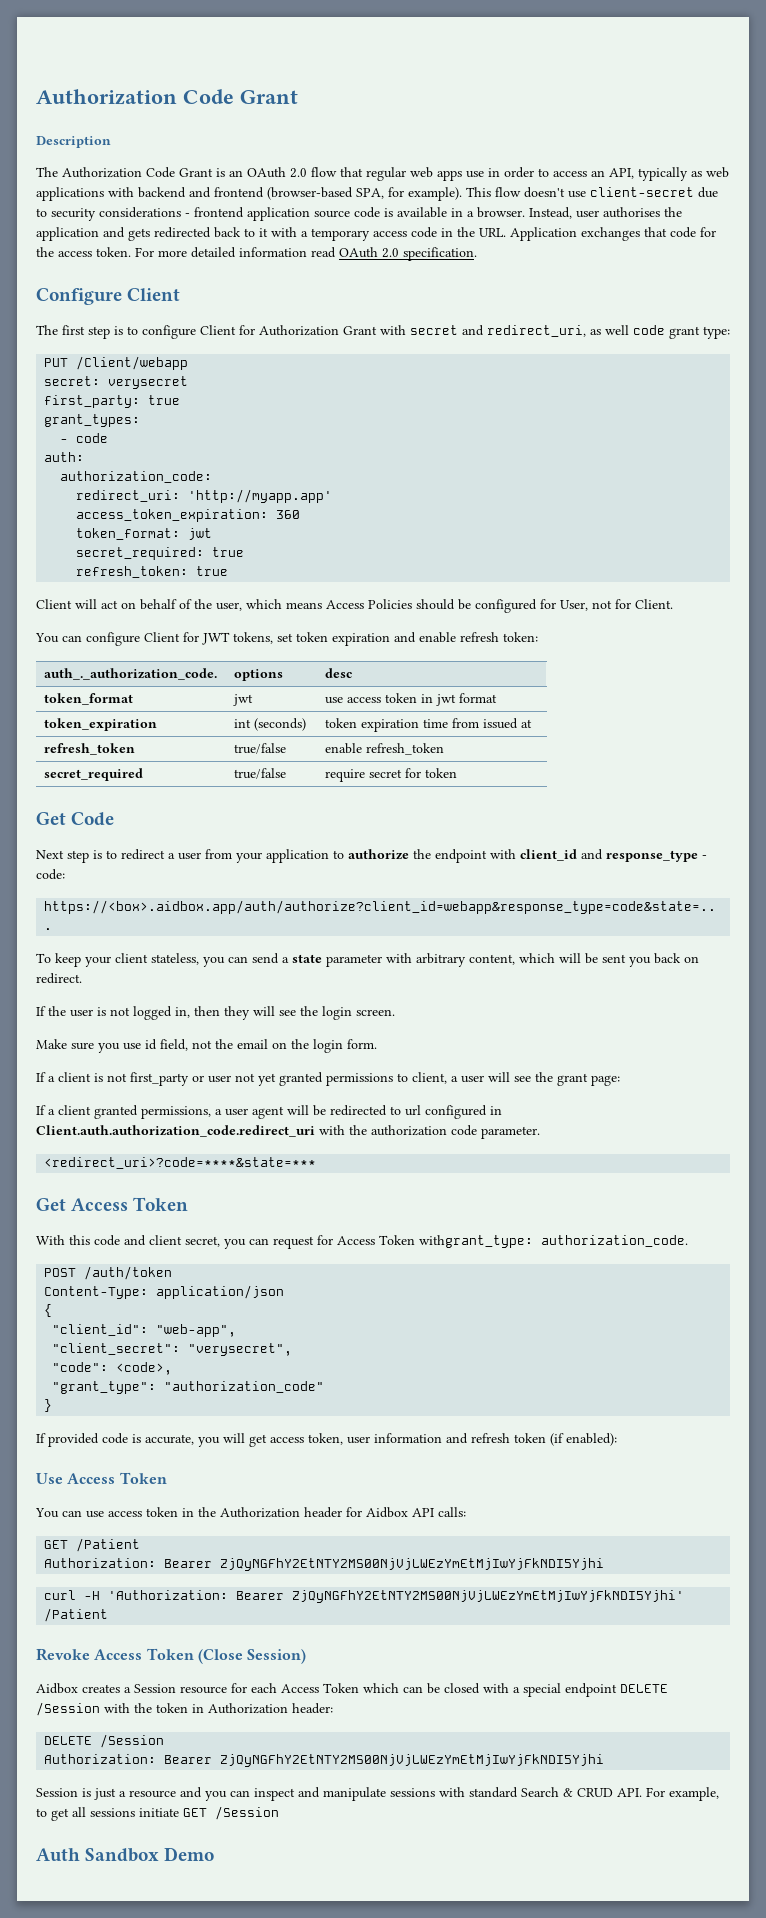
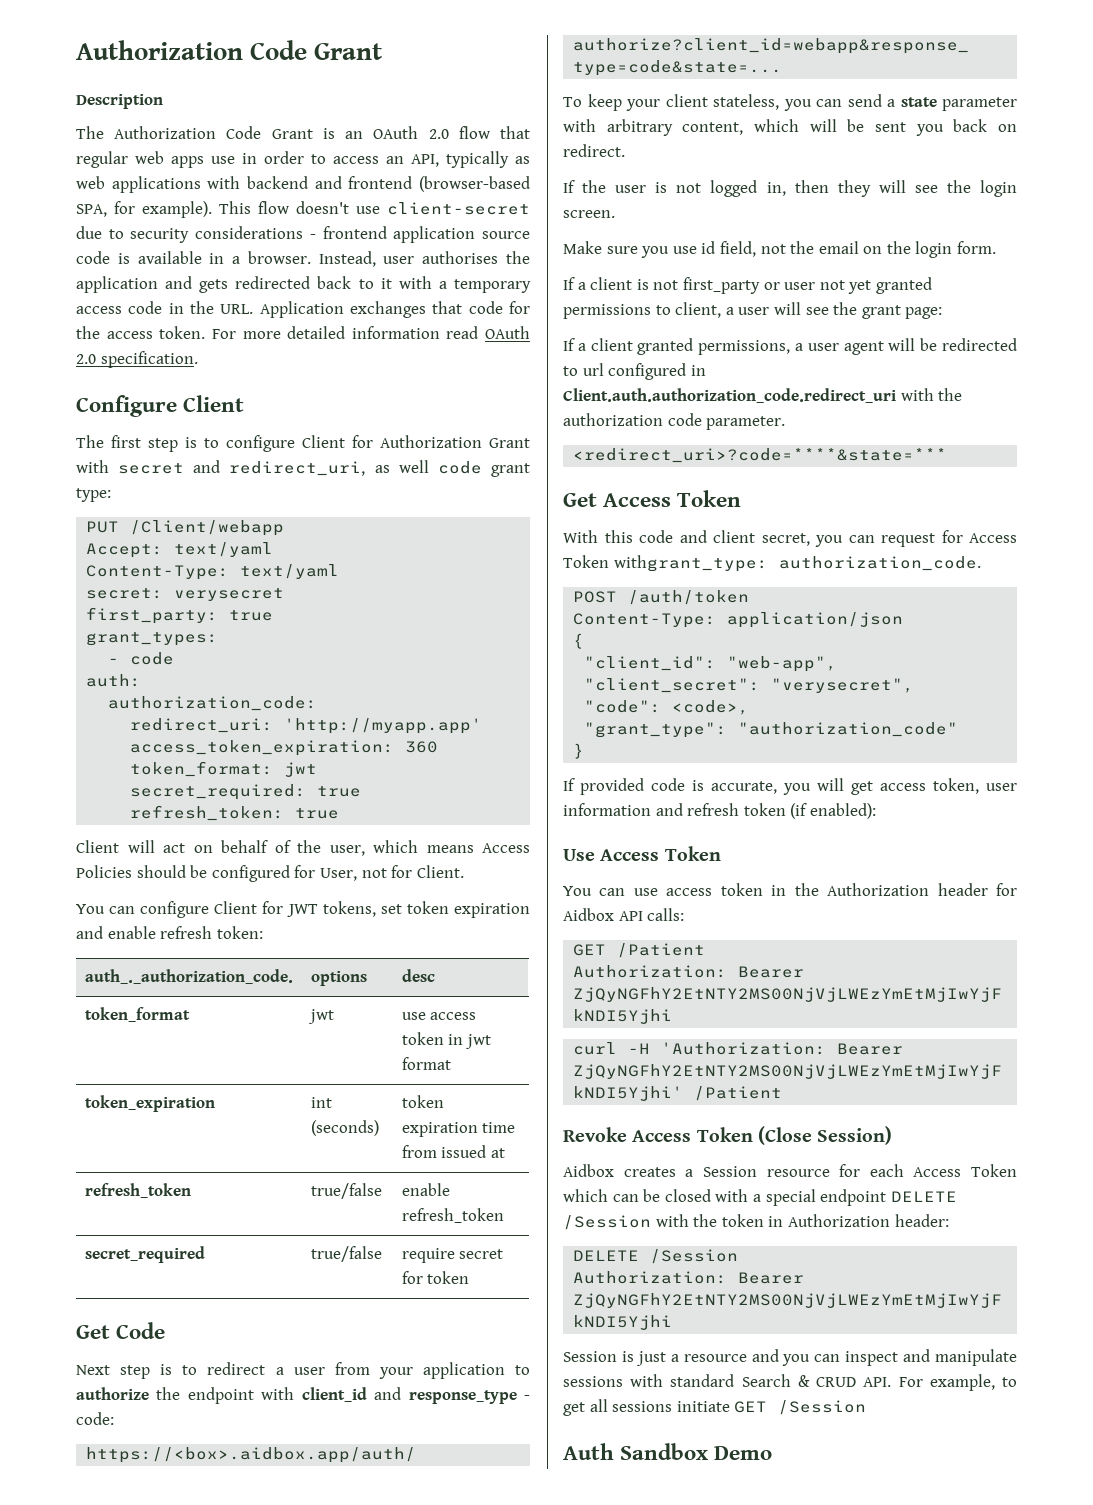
+ Accept: text/yaml
+ Content-Type: text/yaml

